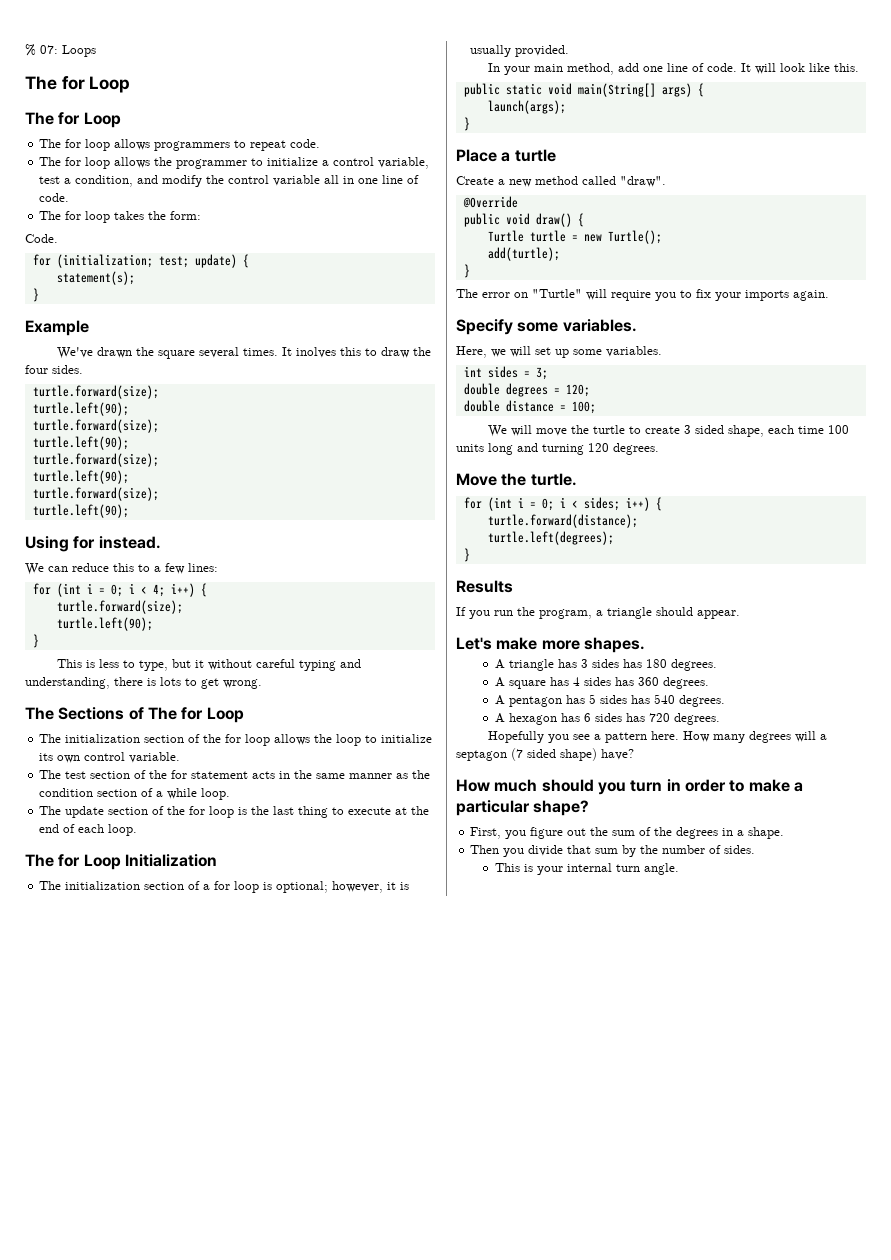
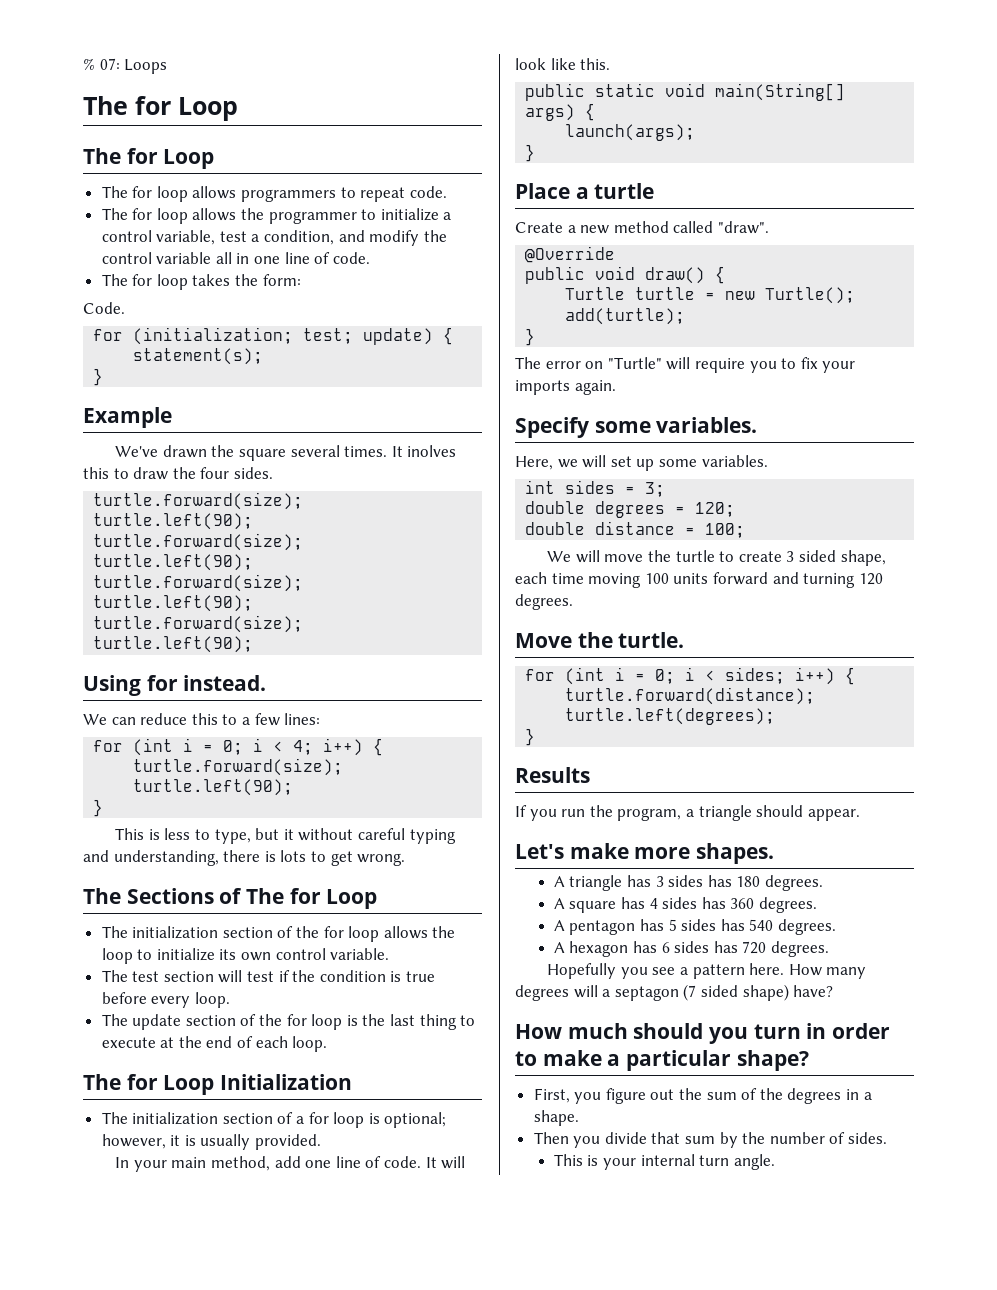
- The test section of the for statement acts in the same manner as the condition section of a while loop.
+ The test section will test if the condition is true before every loop.
- We will move the turtle to create 3 sided shape, each time 100 units long and turning 120 degrees.
+ We will move the turtle to create 3 sided shape, each time moving 100 units forward and turning 120 degrees.

